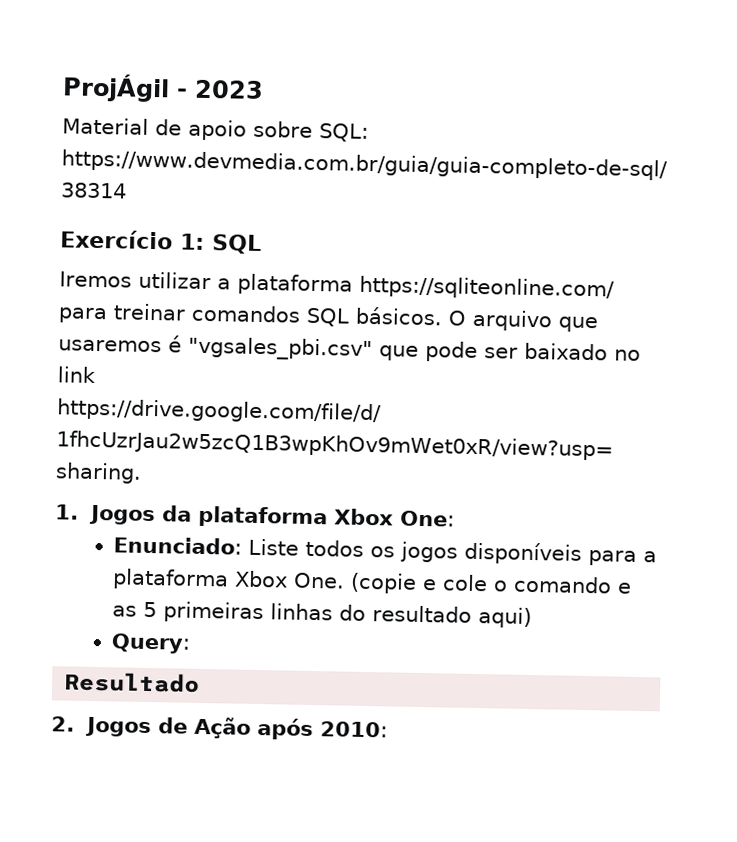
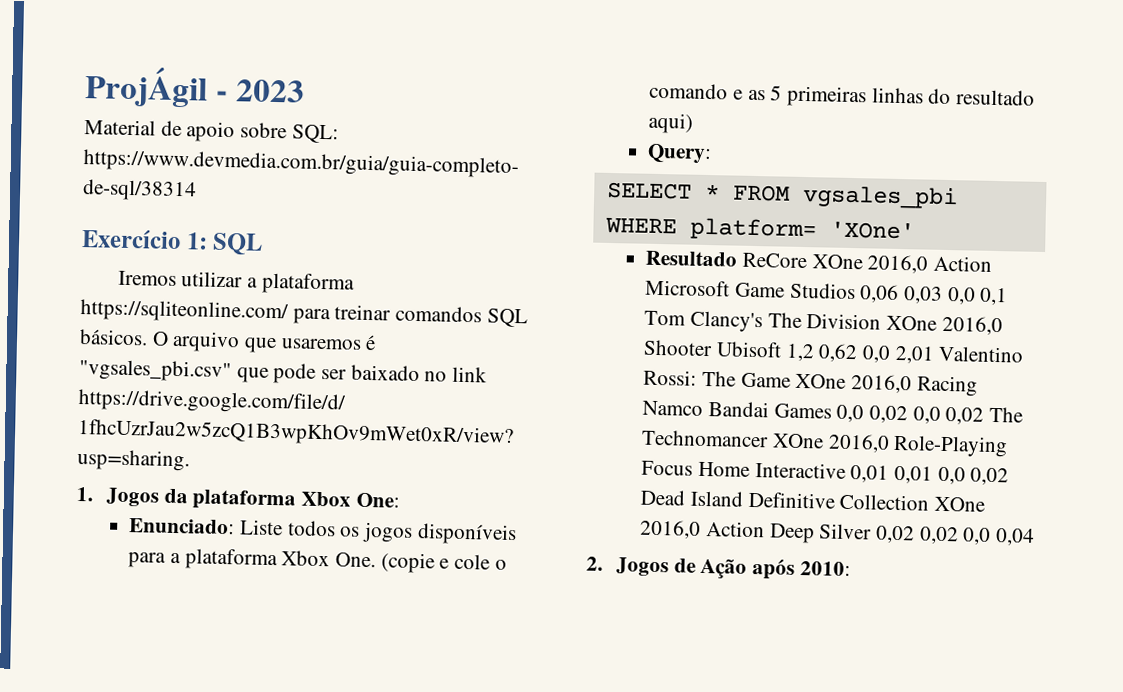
- Resultado
+ SELECT * FROM vgsales_pbi WHERE platform= 'XOne'
+ Resultado ReCore XOne 2016,0 Action Microsoft Game Studios 0,06 0,03 0,0 0,1 Tom Clancy's The Division XOne 2016,0 Shooter Ubisoft 1,2 0,62 0,0 2,01 Valentino Rossi: The Game XOne 2016,0 Racing Namco Bandai Games 0,0 0,02 0,0 0,02 The Technomancer XOne 2016,0 Role-Playing Focus Home Interactive 0,01 0,01 0,0 0,02 Dead Island Definitive Collection XOne 2016,0 Action Deep Silver 0,02 0,02 0,0 0,04

